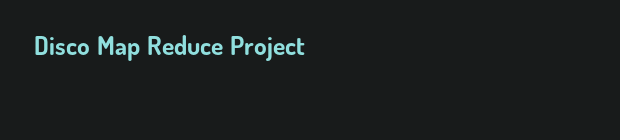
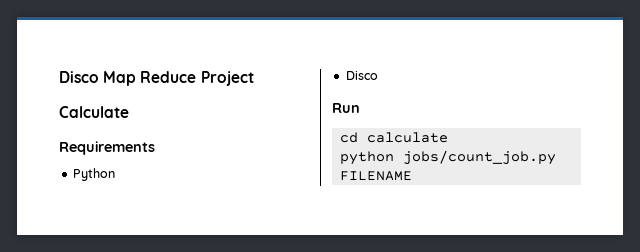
+ Calculate
+ Requirements
+ Python
+ Disco
+ Run
+ cd calculate
+ python jobs/count_job.py FILENAME

